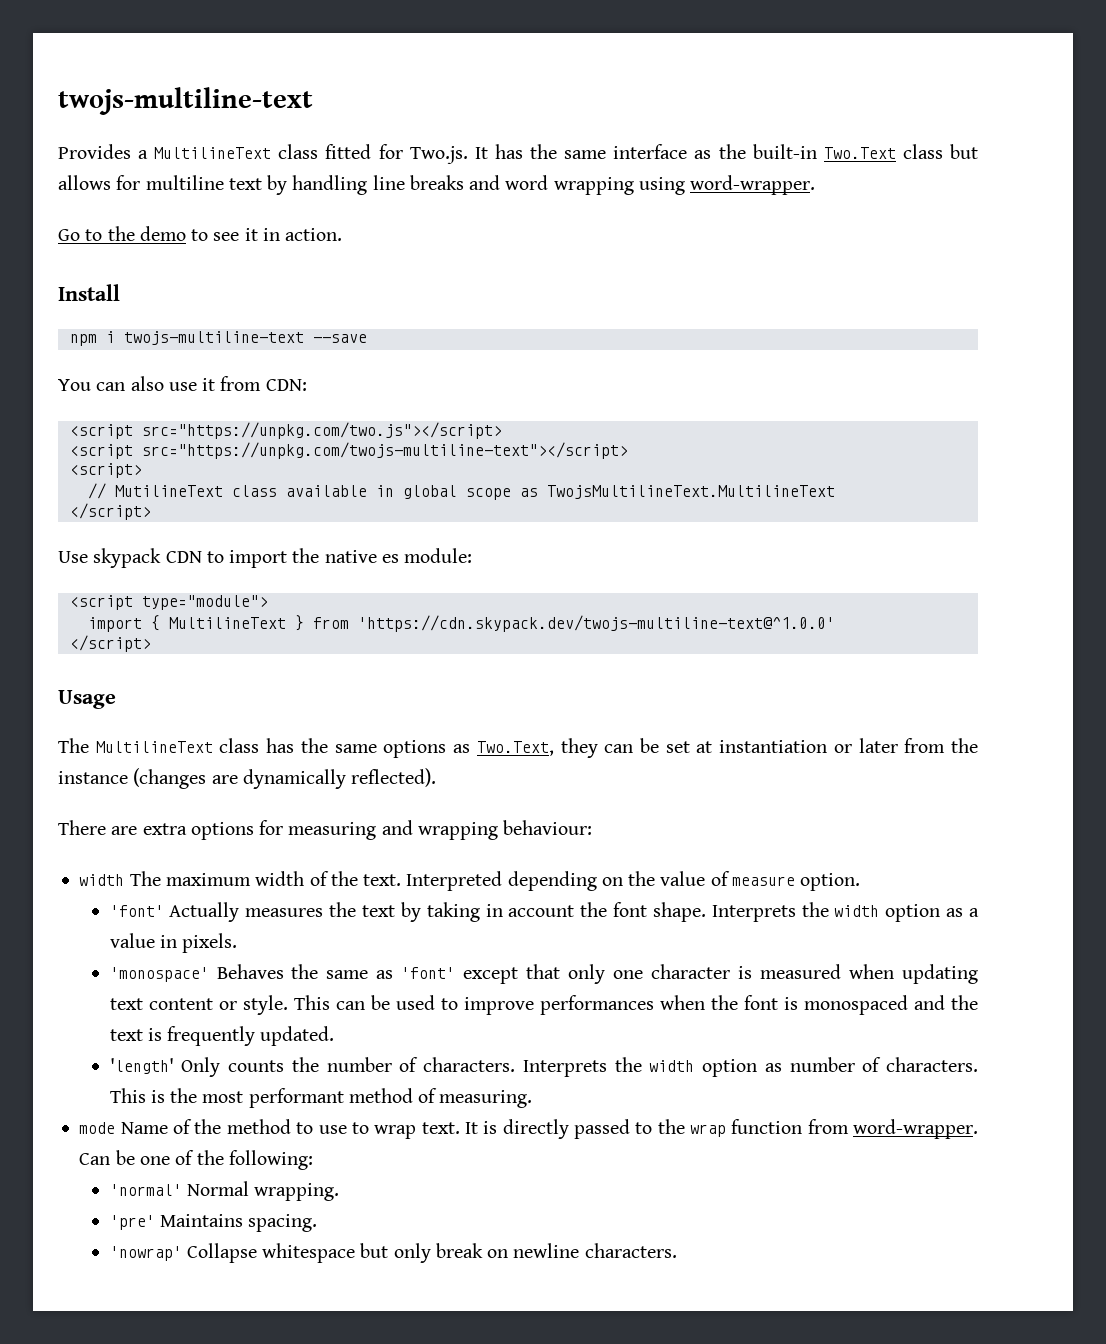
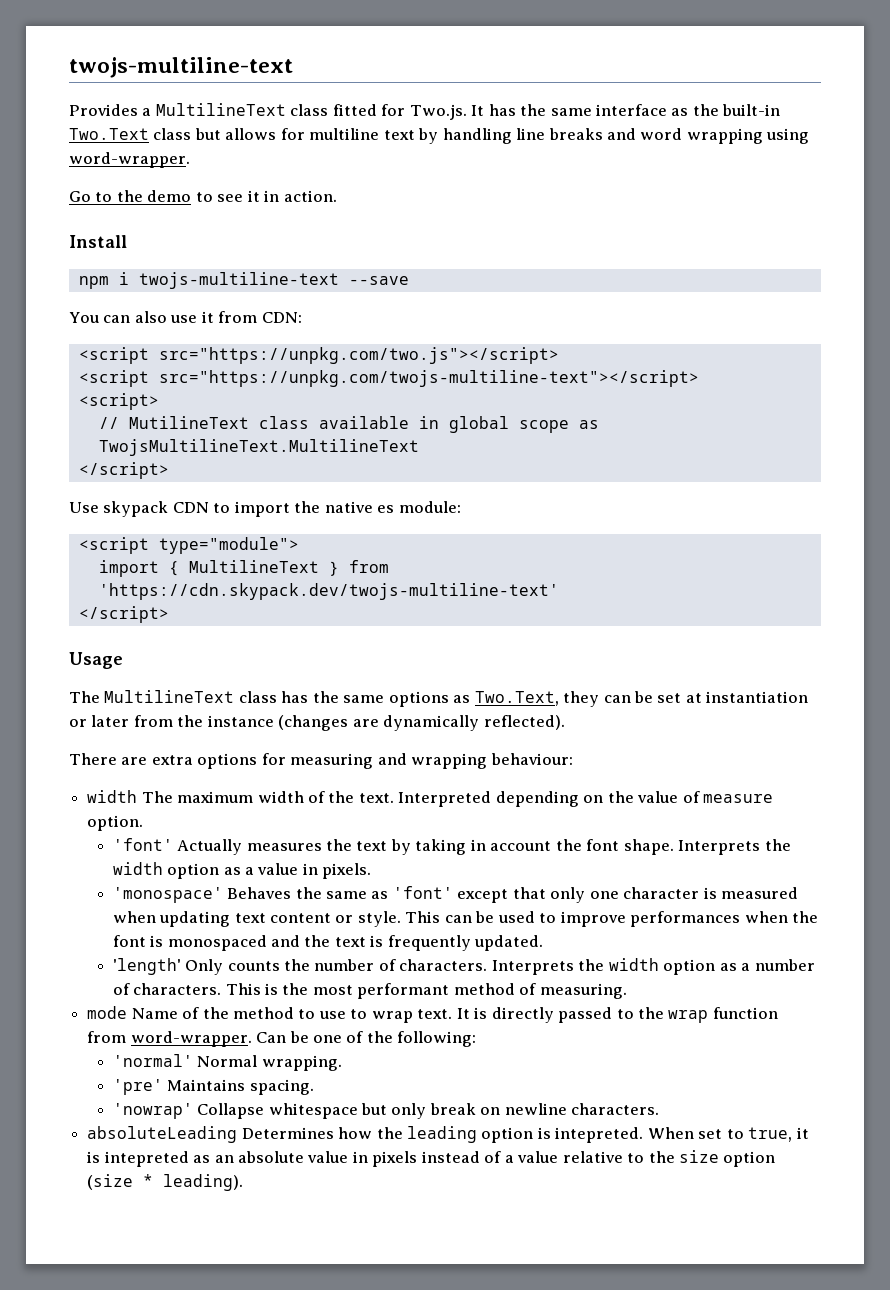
- import { MultilineText } from 'https://cdn.skypack.dev/twojs-multiline-text@^1.0.0'
+ import { MultilineText } from 'https://cdn.skypack.dev/twojs-multiline-text'
- Interprets the width option as number of characters.
+ Interprets the width option as a number of characters.
+ absoluteLeading Determines how the leading option is intepreted. When set to true, it is intepreted as an absolute value in pixels instead of a value relative to the size option (size * leading).

